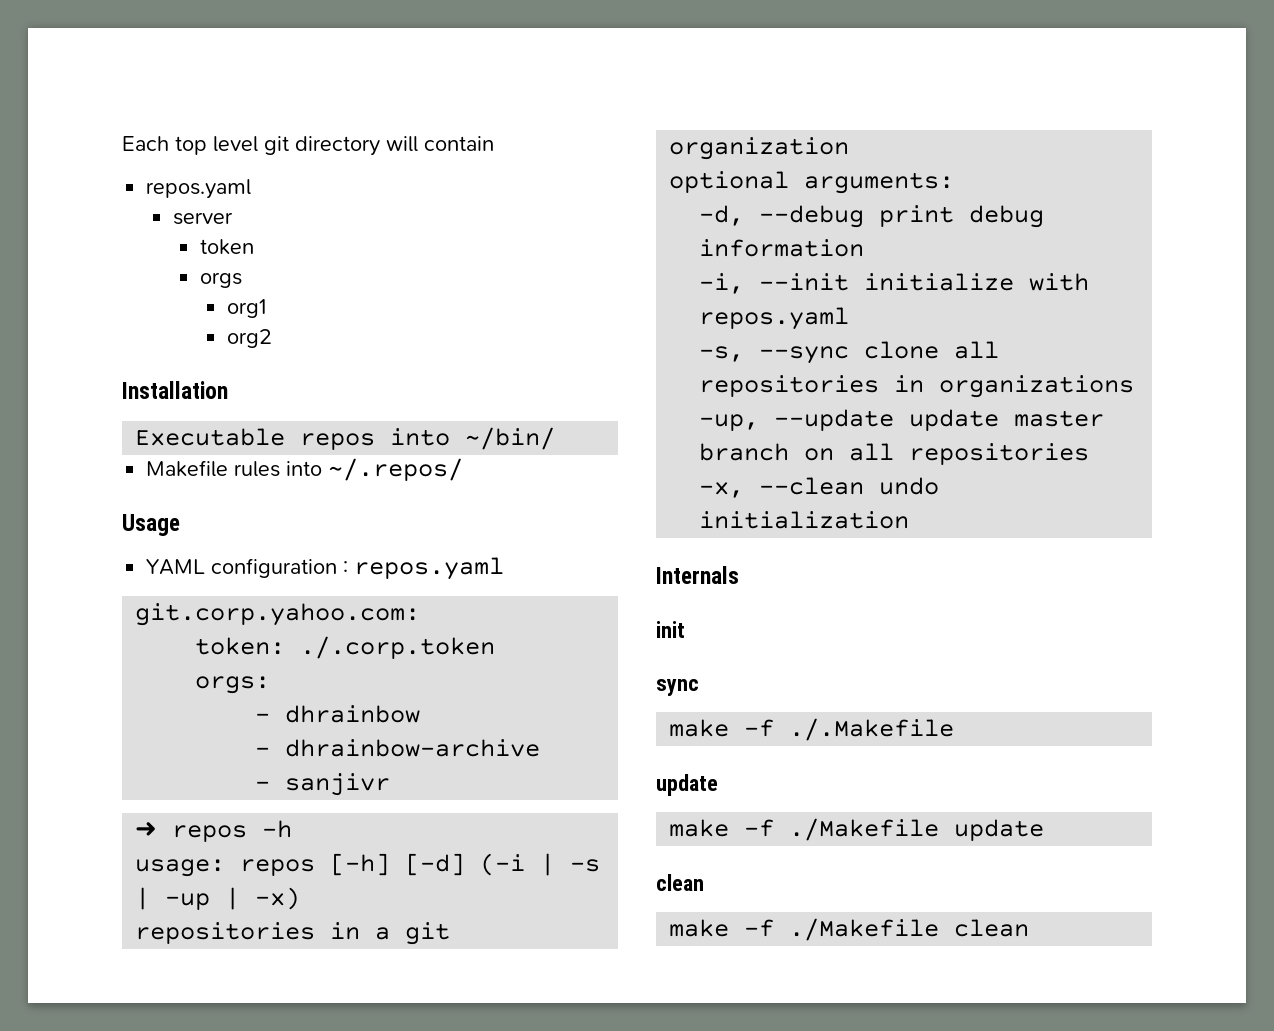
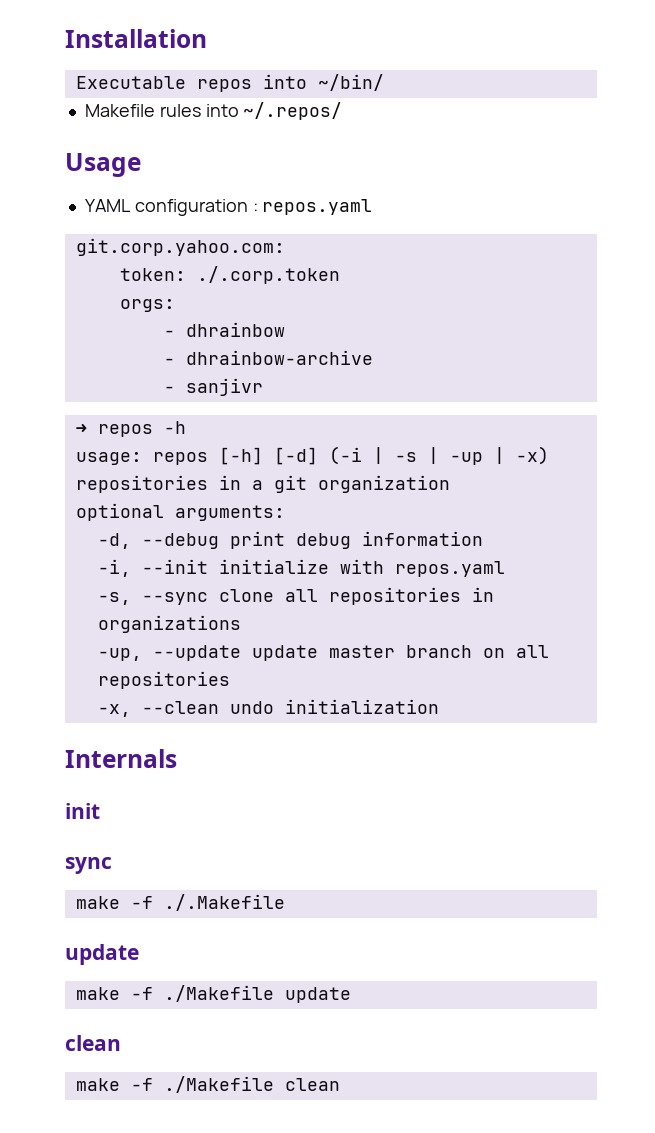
- Each top level git directory will contain
- repos.yaml
- server
- token
- orgs
- org1
- org2

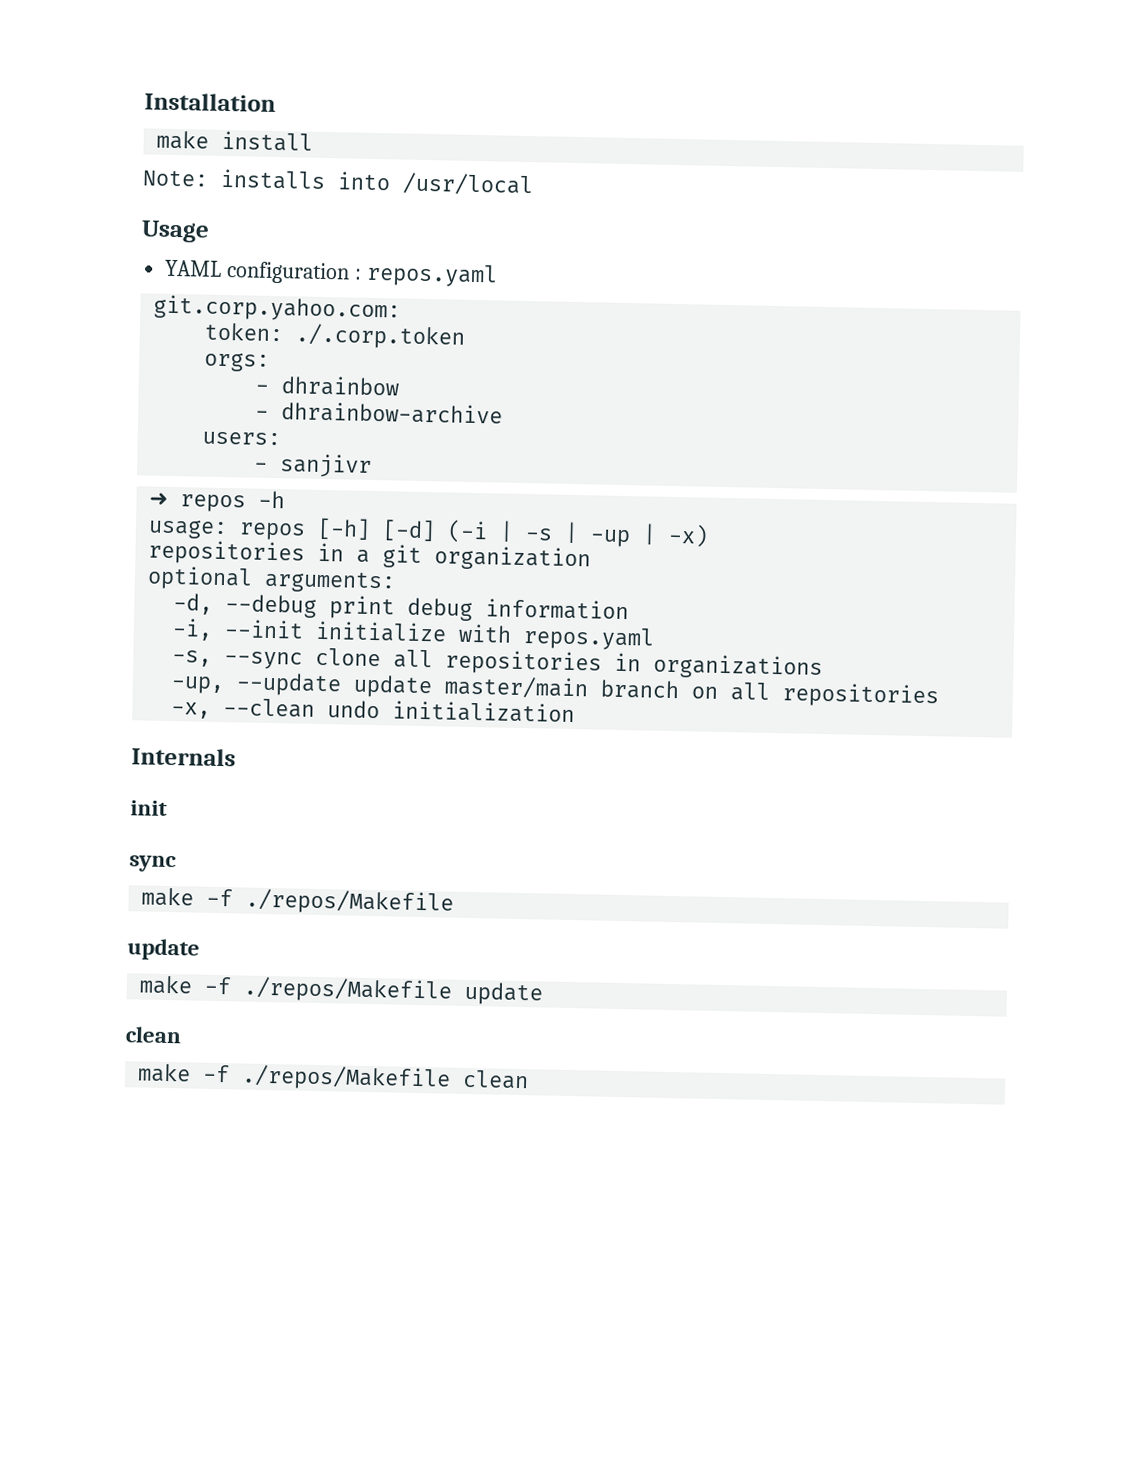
- Executable repos into ~/bin/
- Makefile rules into ~/.repos/
+ make install
+ Note: installs into /usr/local
+ users:
- -up, --update update master branch on all repositories
+ -up, --update update master/main branch on all repositories
  sync
- make -f ./.Makefile
+ make -f ./repos/Makefile
- make -f ./Makefile update
+ make -f ./repos/Makefile update
- make -f ./Makefile clean
+ make -f ./repos/Makefile clean

